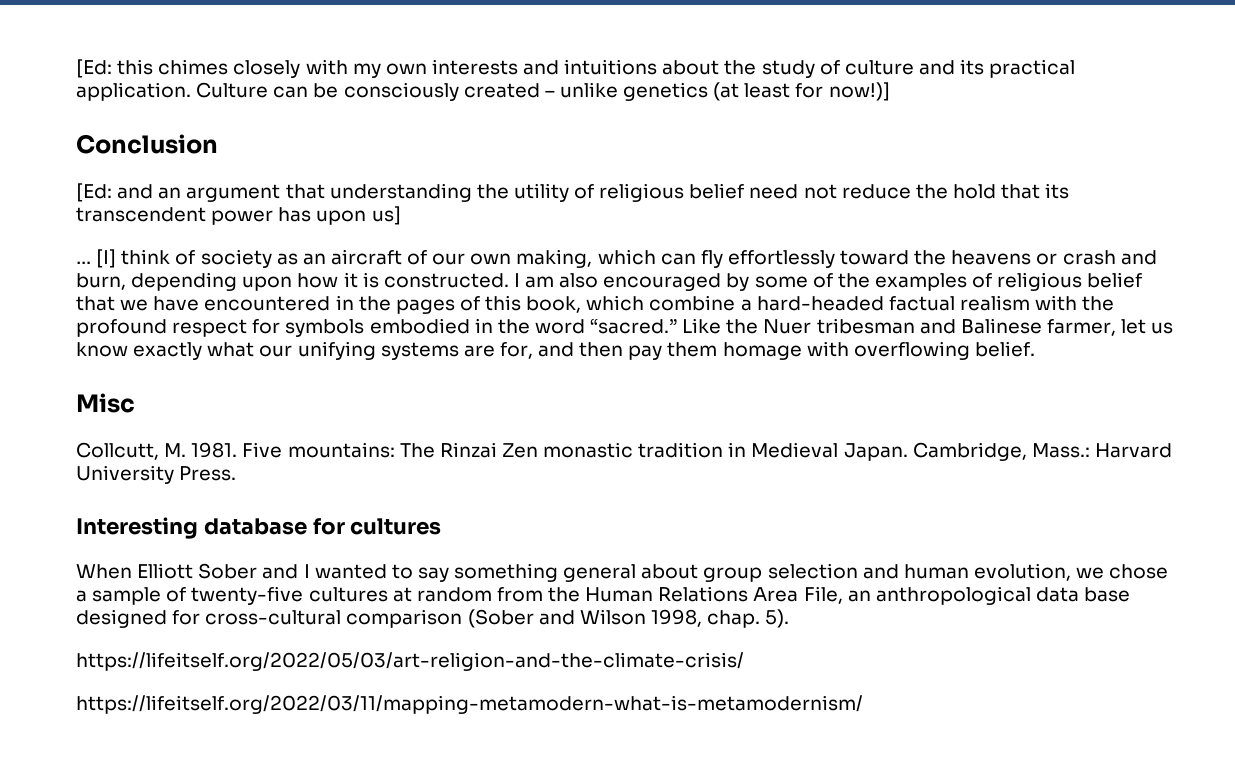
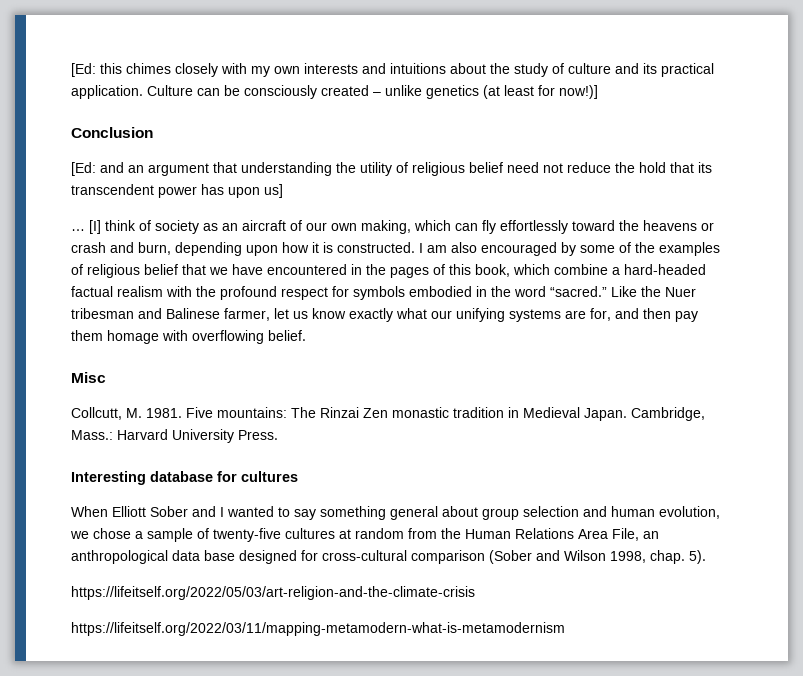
- https://lifeitself.org/2022/05/03/art-religion-and-the-climate-crisis/
- https://lifeitself.org/2022/03/11/mapping-metamodern-what-is-metamodernism/
+ https://lifeitself.org/2022/05/03/art-religion-and-the-climate-crisis
+ https://lifeitself.org/2022/03/11/mapping-metamodern-what-is-metamodernism

